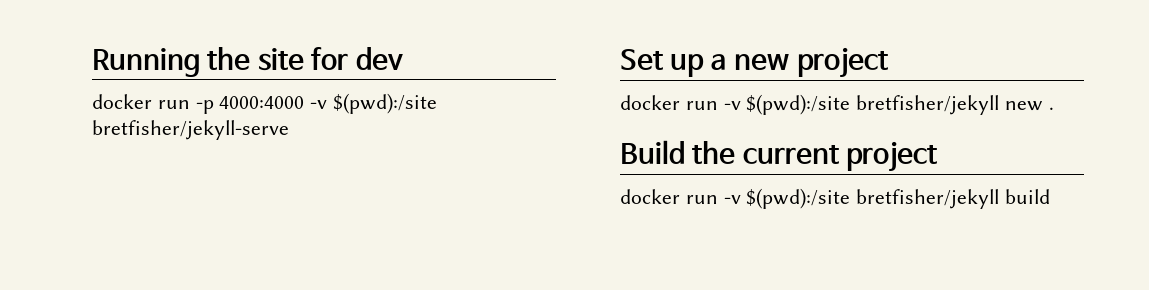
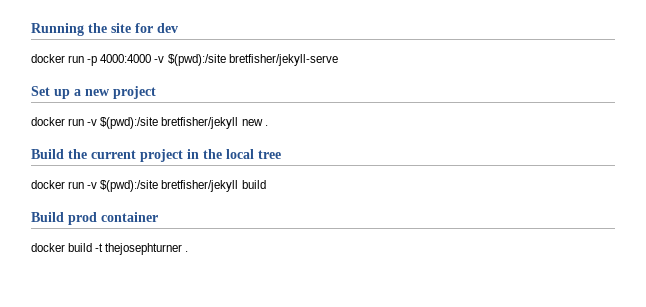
- Build the current project
+ Build the current project in the local tree
+ Build prod container
+ docker build -t thejosephturner .

